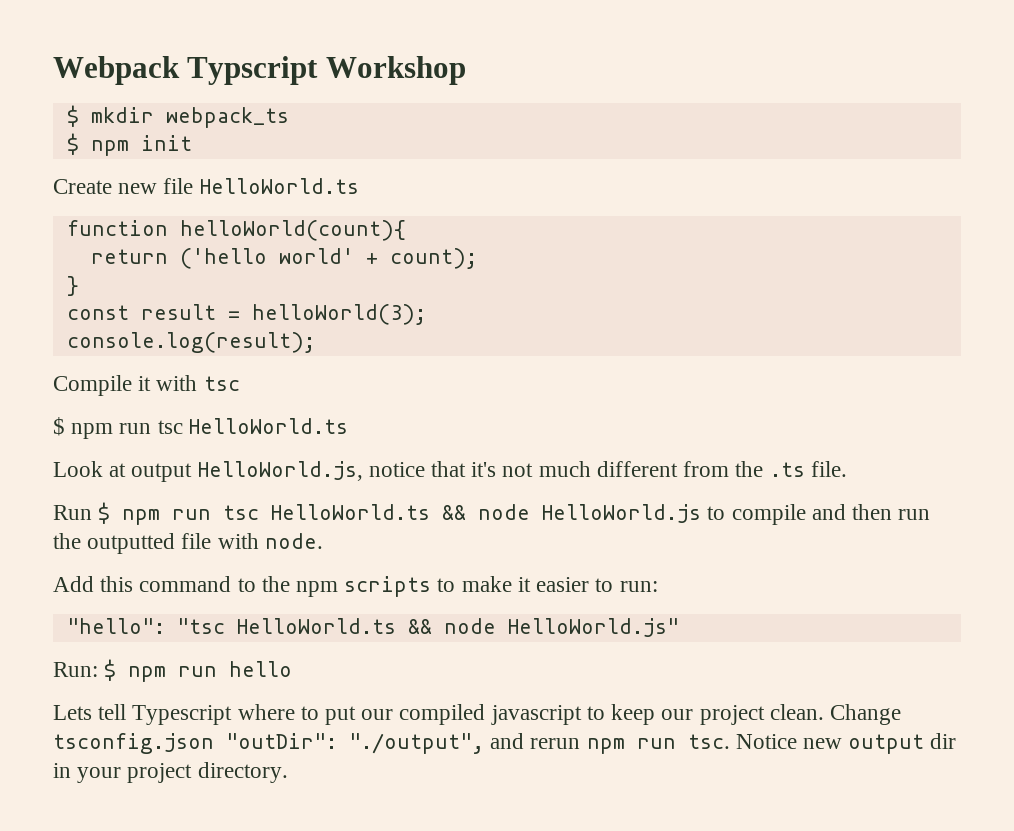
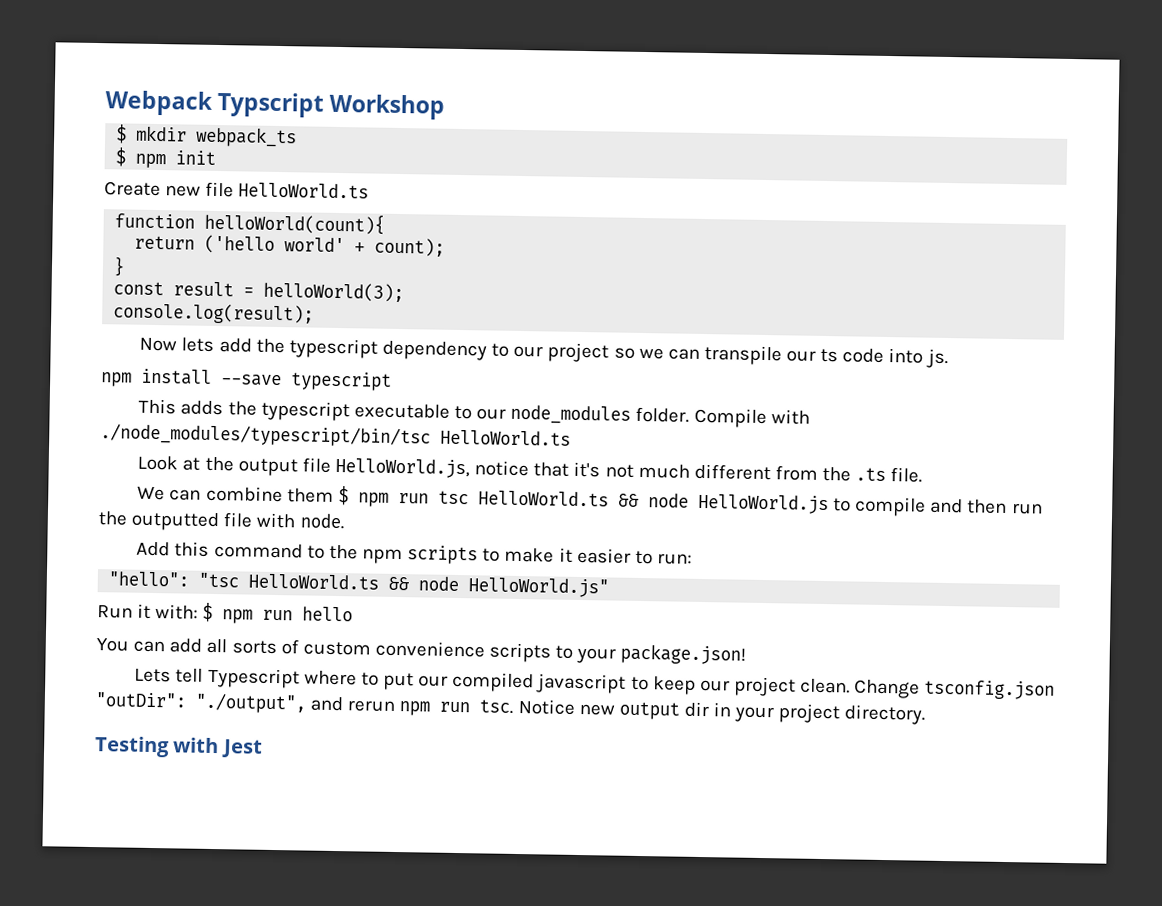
- Compile it with tsc
- $ npm run tsc HelloWorld.ts
+ Now lets add the typescript dependency to our project so we can transpile our ts code into js.
+ npm install --save typescript
+ This adds the typescript executable to our node_modules folder. Compile with ./node_modules/typescript/bin/tsc HelloWorld.ts
- Look at output HelloWorld.js, notice that it's not much different from the .ts file.
+ Look at the output file HelloWorld.js, notice that it's not much different from the .ts file.
- Run $ npm run tsc HelloWorld.ts && node HelloWorld.js to compile and then run the outputted file with node.
+ We can combine them $ npm run tsc HelloWorld.ts && node HelloWorld.js to compile and then run the outputted file with node.
- Run: $ npm run hello
+ Run it with: $ npm run hello
+ You can add all sorts of custom convenience scripts to your package.json!
+ Testing with Jest

